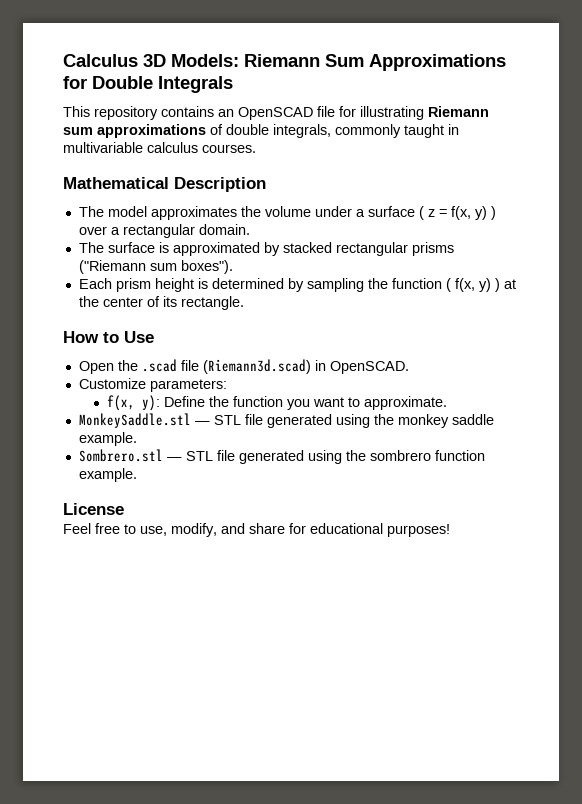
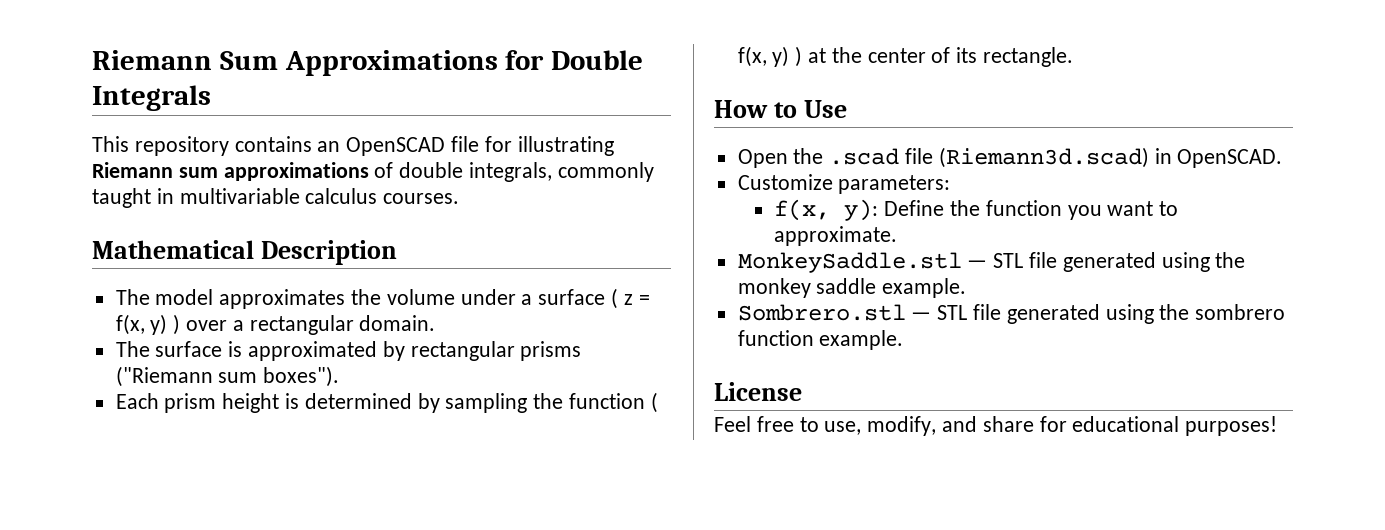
- Calculus 3D Models: Riemann Sum Approximations for Double Integrals
+ Riemann Sum Approximations for Double Integrals
- The surface is approximated by stacked rectangular prisms ("Riemann sum boxes").
+ The surface is approximated by rectangular prisms ("Riemann sum boxes").

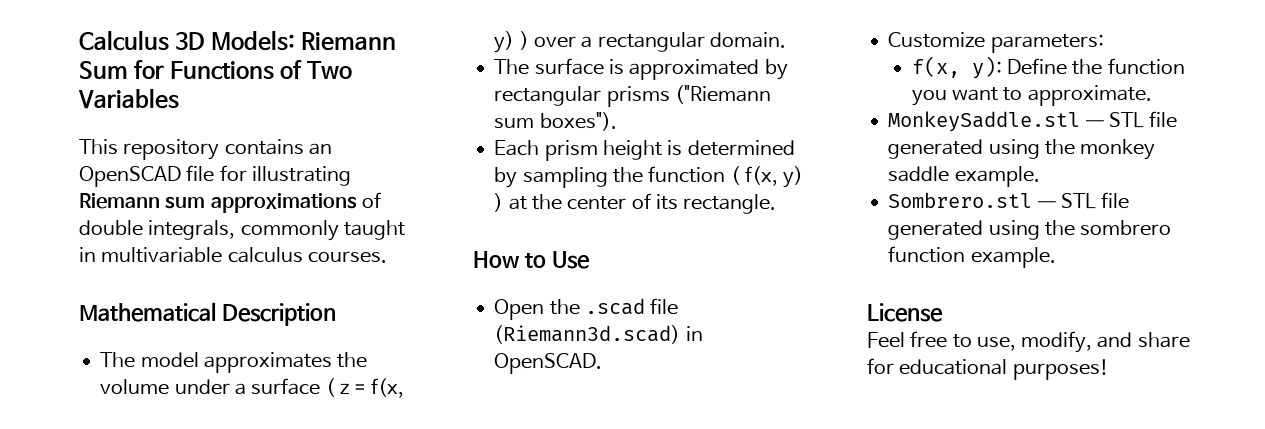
- Riemann Sum Approximations for Double Integrals
+ Calculus 3D Models: Riemann Sum for Functions of Two Variables

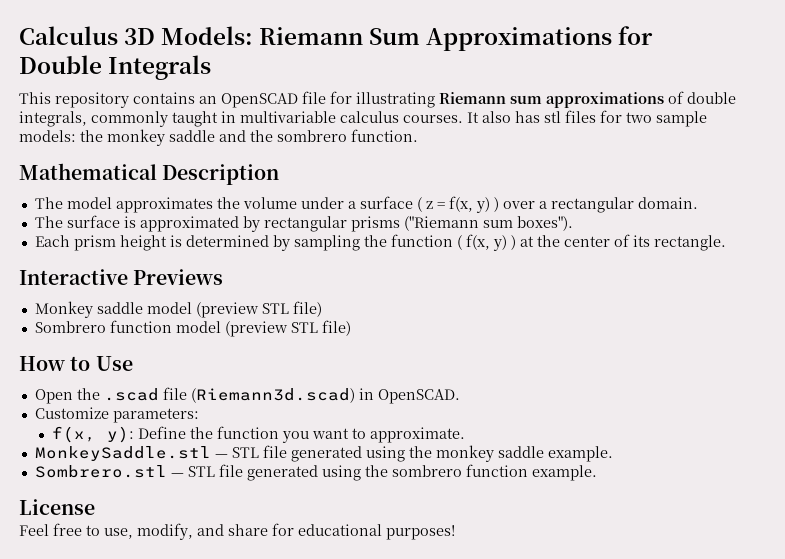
- Calculus 3D Models: Riemann Sum for Functions of Two Variables
+ Calculus 3D Models: Riemann Sum Approximations for Double Integrals
+ It also has stl files for two sample models: the monkey saddle and the sombrero function.
+ Interactive Previews
+ Monkey saddle model (preview STL file)
+ Sombrero function model (preview STL file)

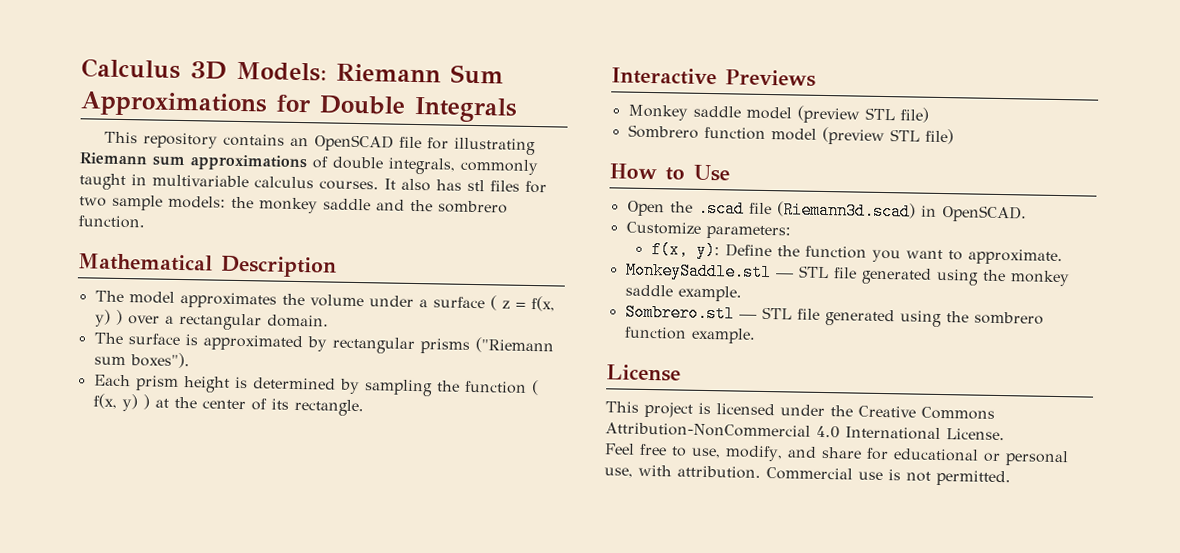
+ This project is licensed under the Creative Commons Attribution-NonCommercial 4.0 International License.
- Feel free to use, modify, and share for educational purposes!
+ Feel free to use, modify, and share for educational or personal use, with attribution. Commercial use is not permitted.

